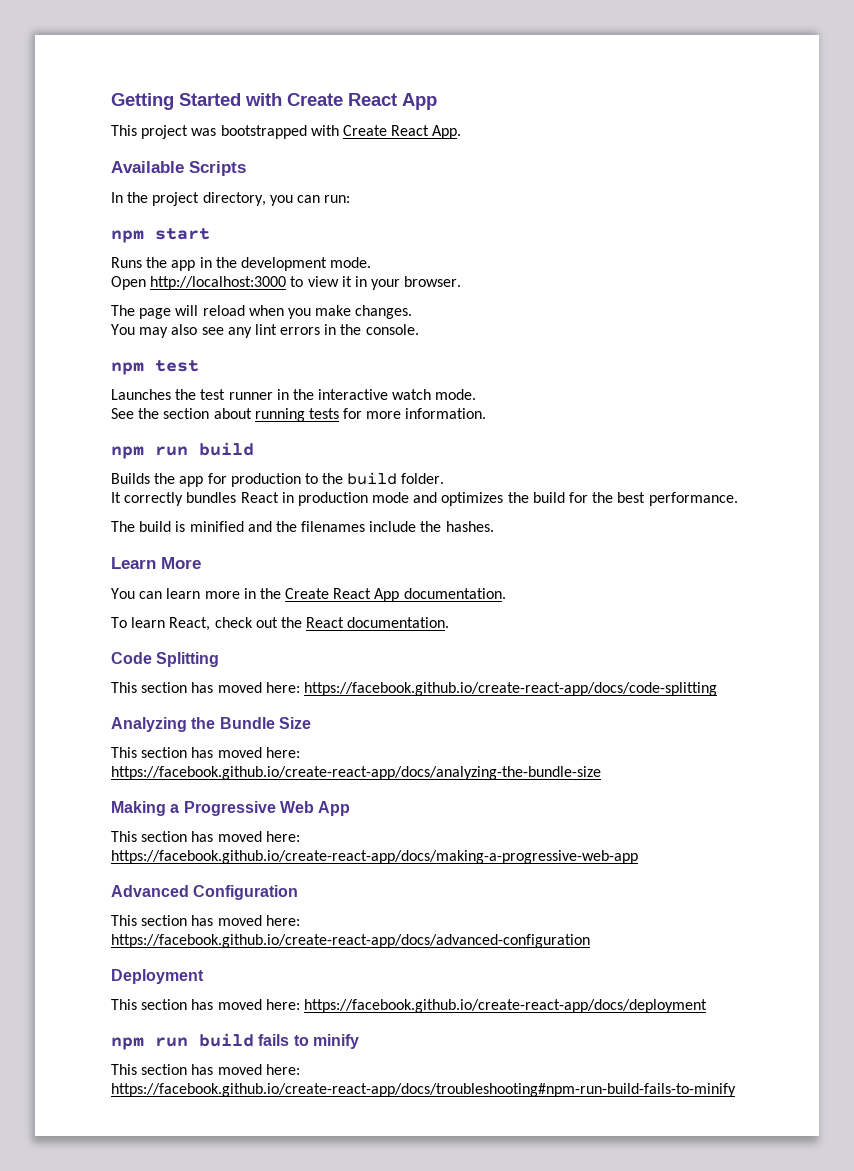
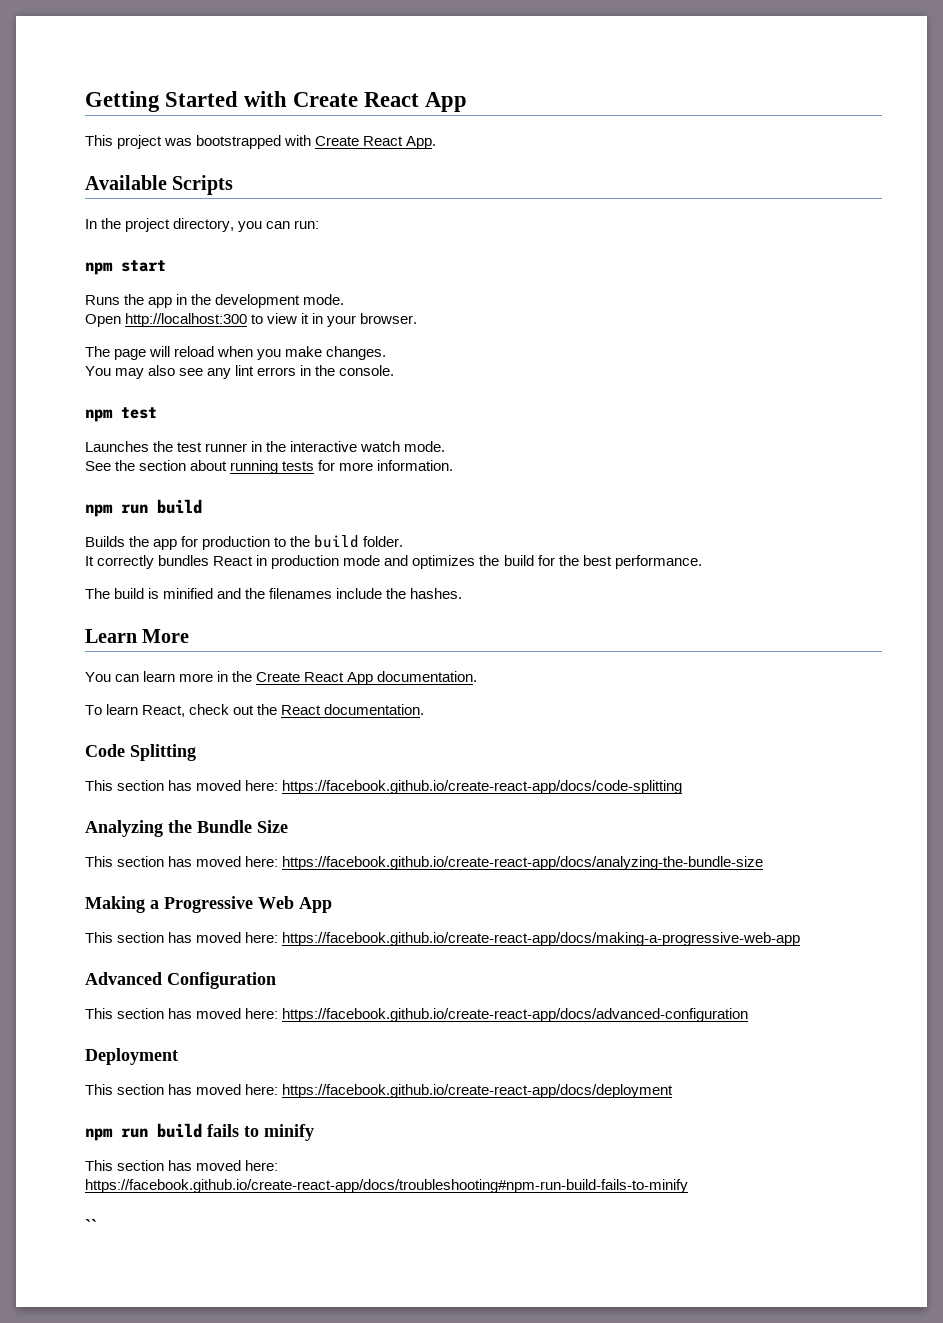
- Open http://localhost:3000 to view it in your browser.
+ Open http://localhost:300 to view it in your browser.
+ ``

